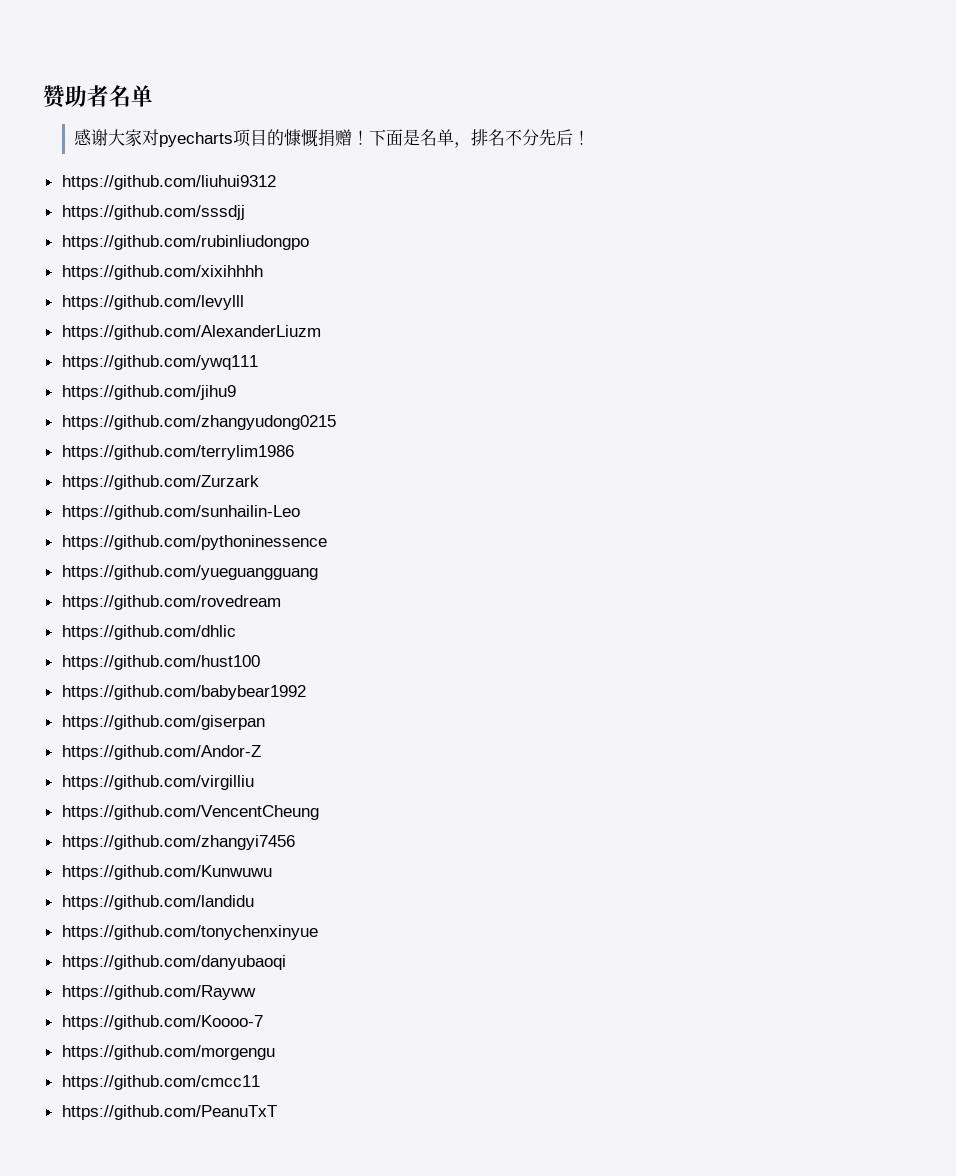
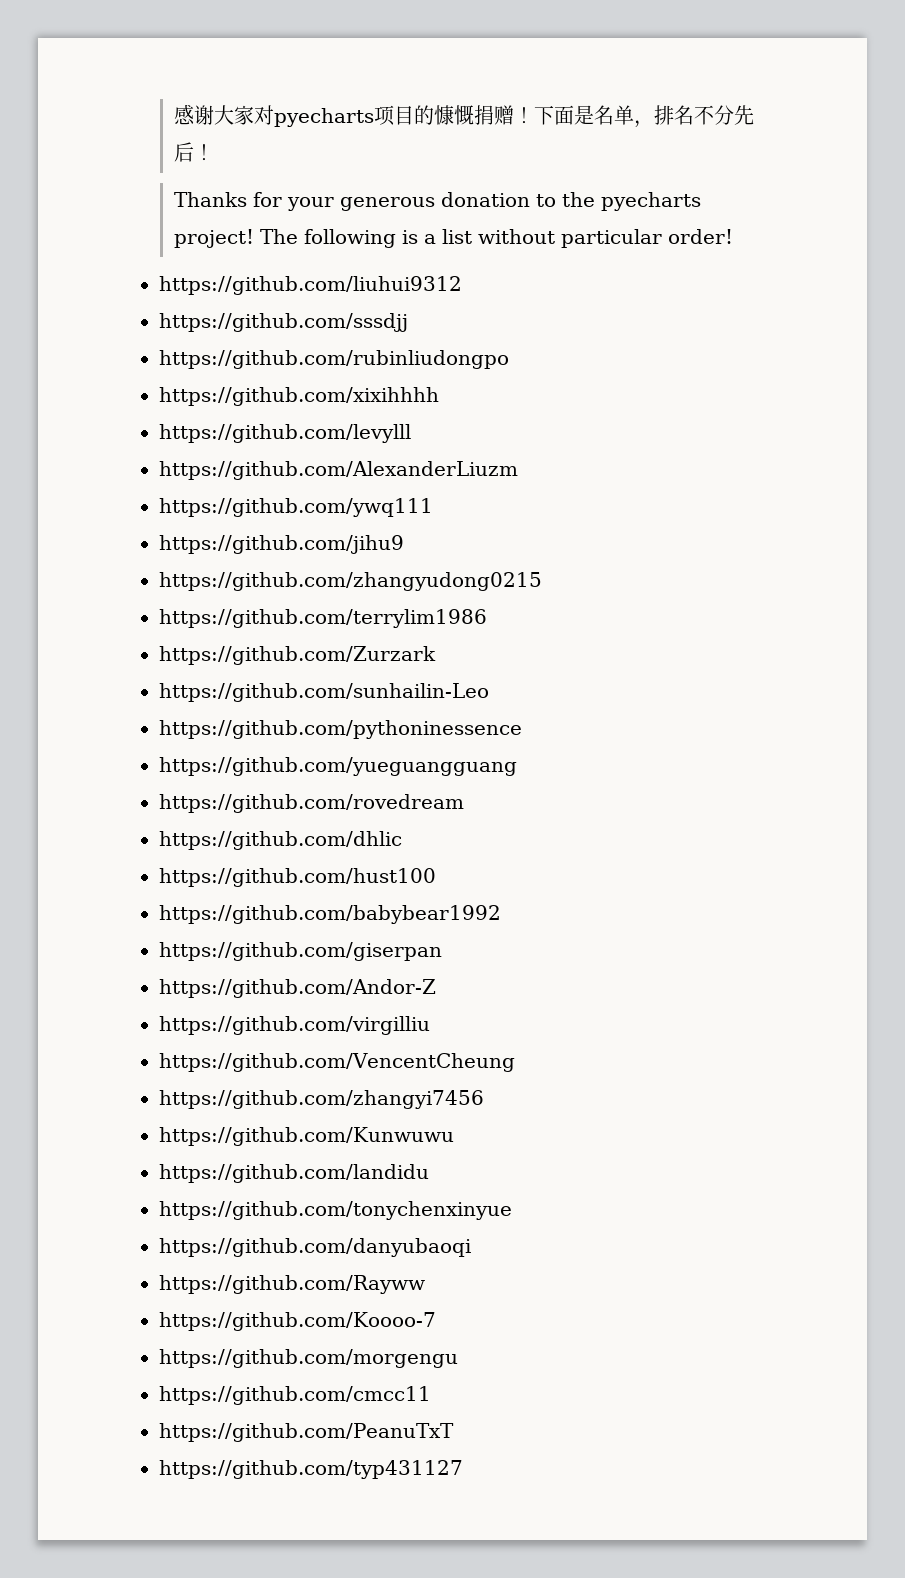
- 赞助者名单
+ Thanks for your generous donation to the pyecharts project! The following is a list without particular order!
+ https://github.com/typ431127

